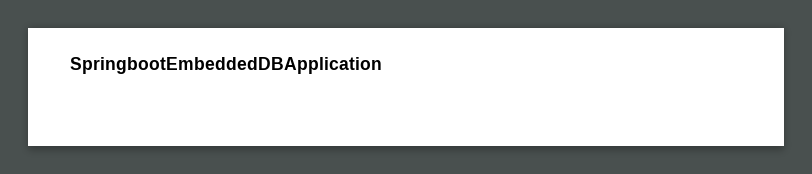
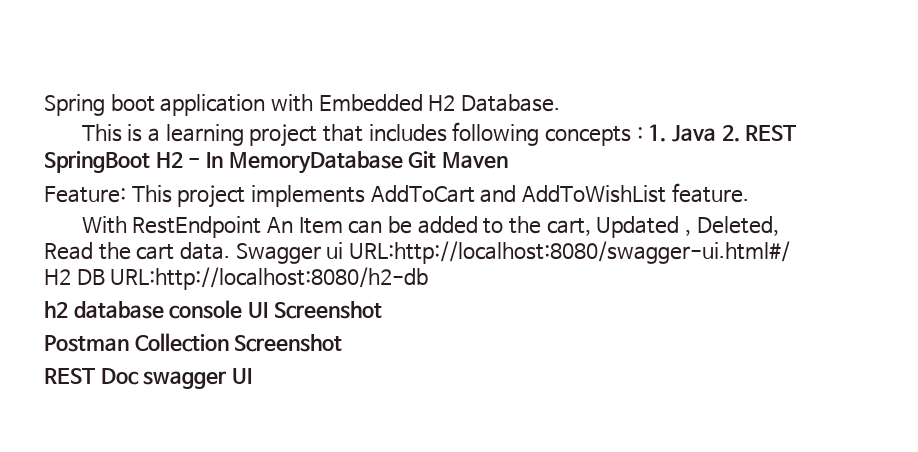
- SpringbootEmbeddedDBApplication
+ Spring boot application with Embedded H2 Database.
+ This is a learning project that includes following concepts : 1. Java 2. REST SpringBoot H2 - In MemoryDatabase Git Maven
+ Feature: This project implements AddToCart and AddToWishList feature.
+ With RestEndpoint An Item can be added to the cart, Updated , Deleted, Read the cart data. Swagger ui URL:http://localhost:8080/swagger-ui.html#/ H2 DB URL:http://localhost:8080/h2-db
+ h2 database console UI Screenshot
+ Postman Collection Screenshot
+ REST Doc swagger UI

